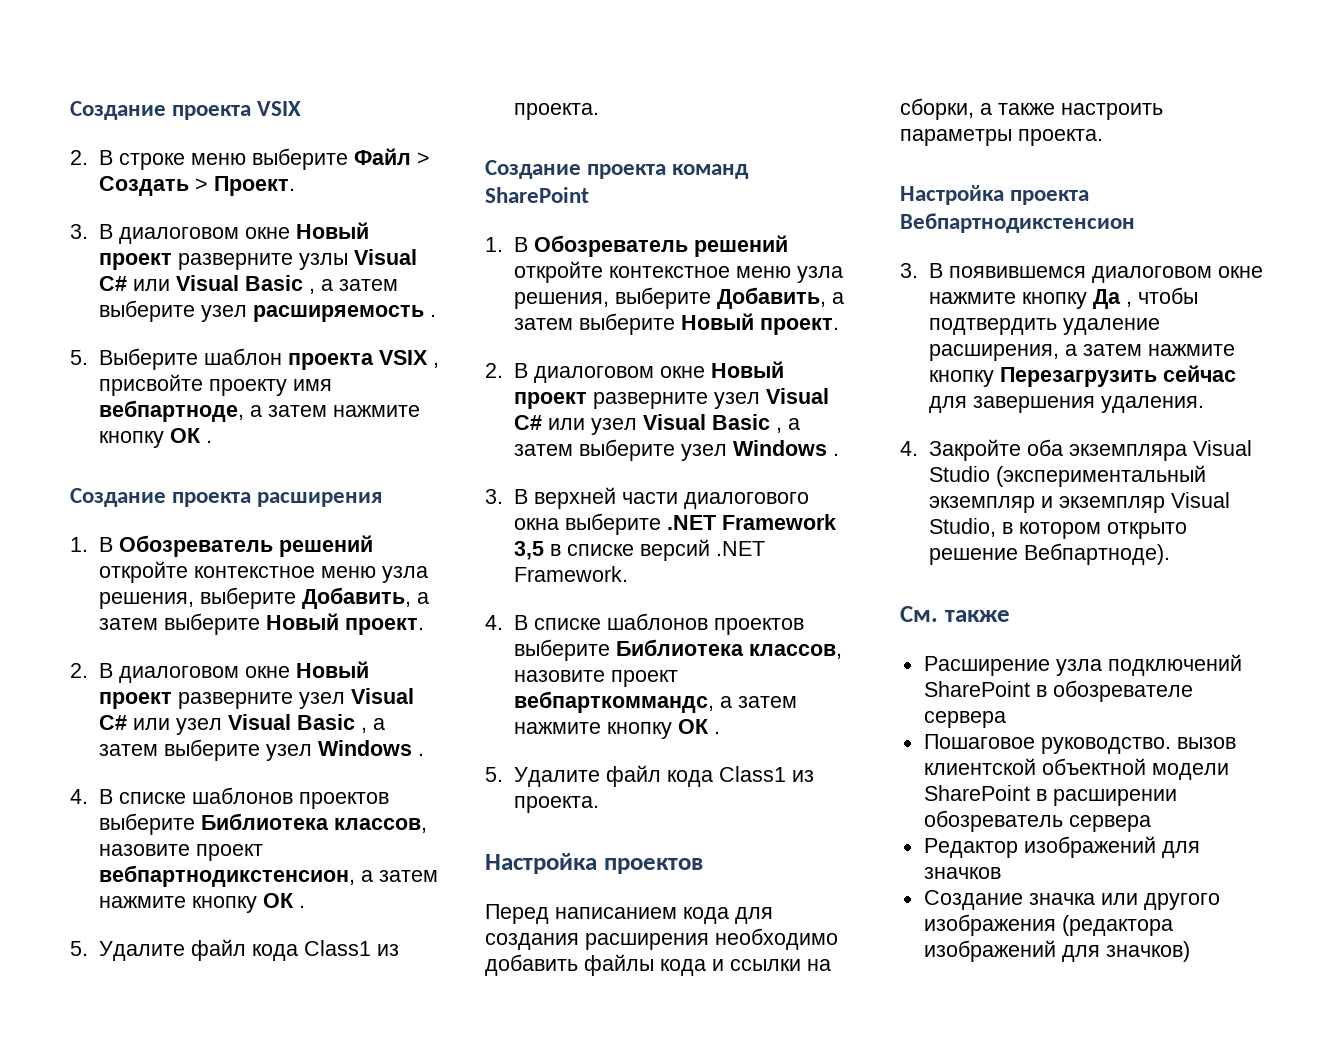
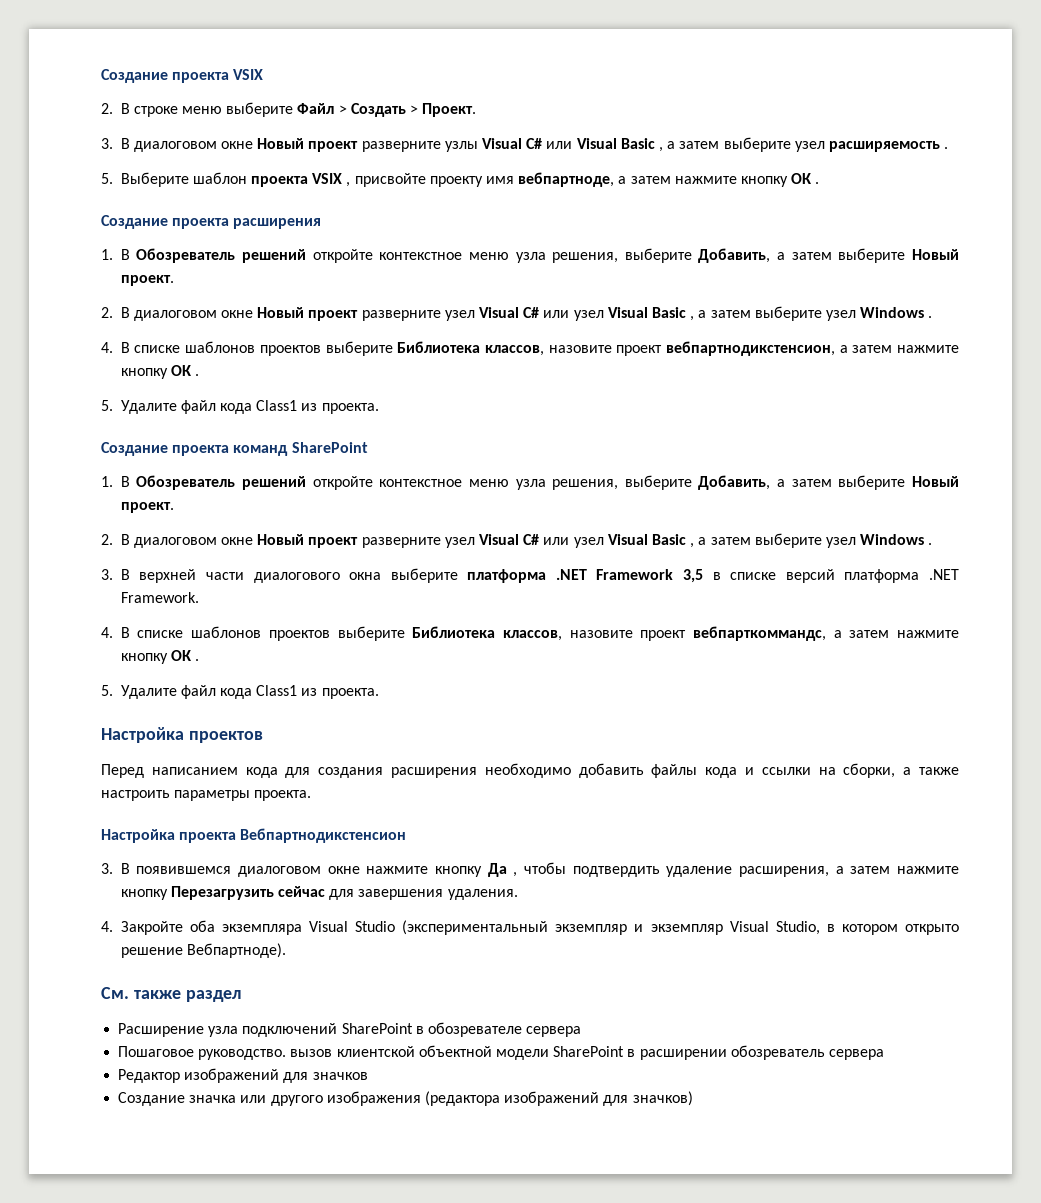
- 3. В верхней части диалогового окна выберите .NET Framework 3,5 в списке версий .NET Framework.
+ 3. В верхней части диалогового окна выберите платформа .NET Framework 3,5 в списке версий платформа .NET Framework.
- См. также
+ См. также раздел

